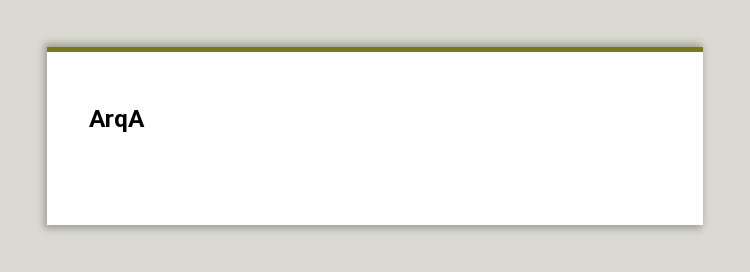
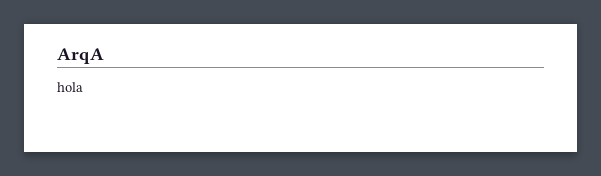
+ hola

